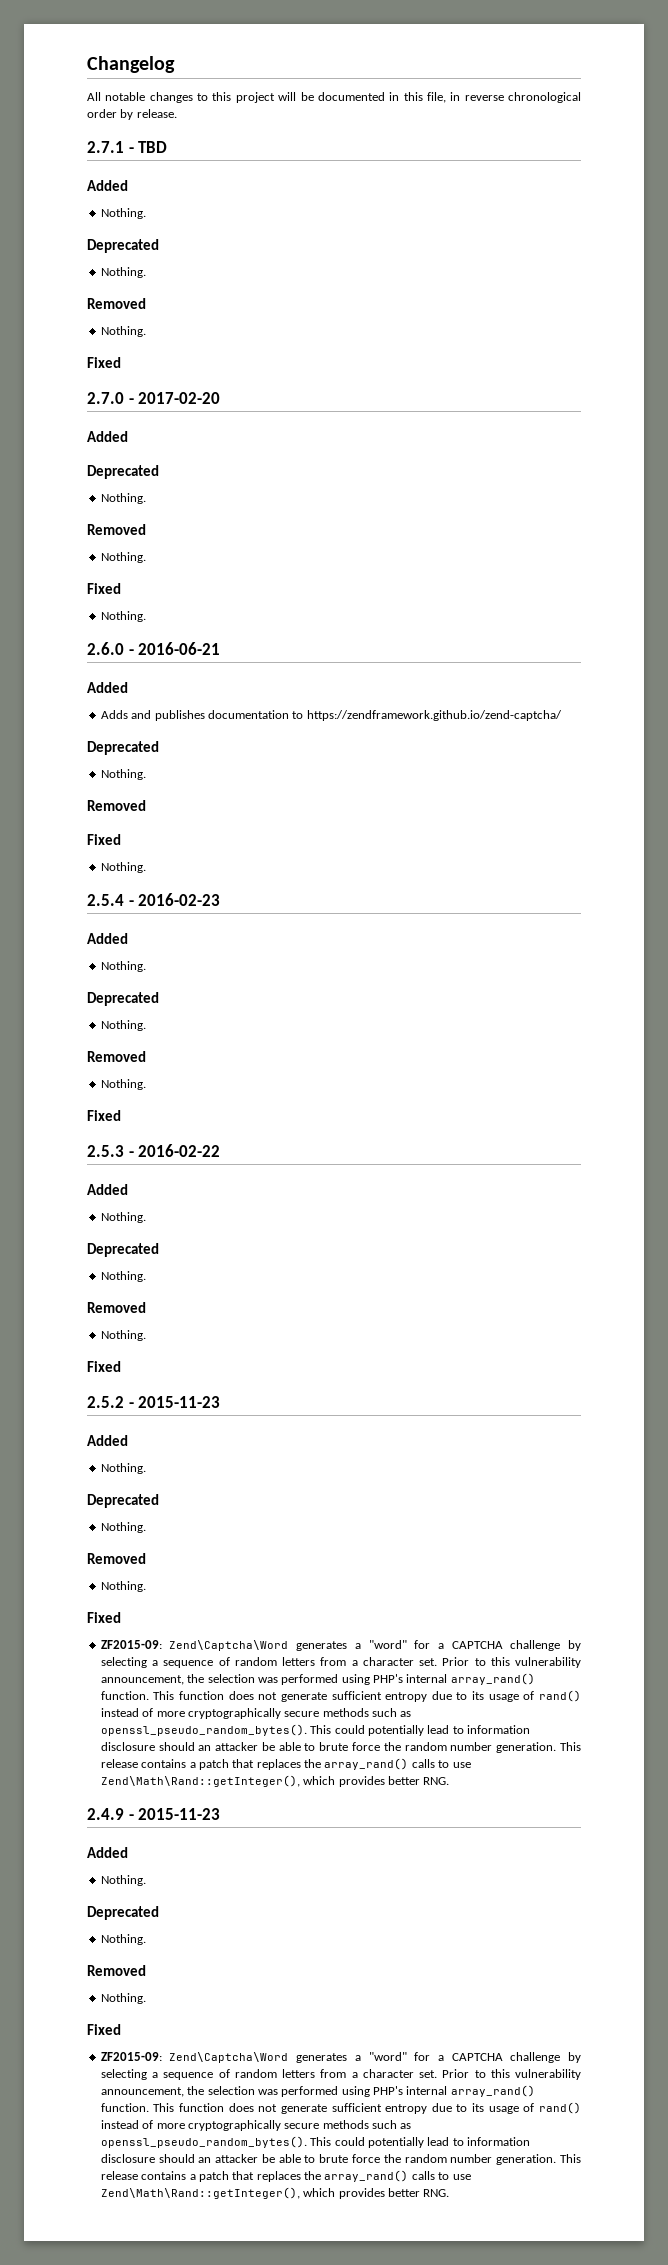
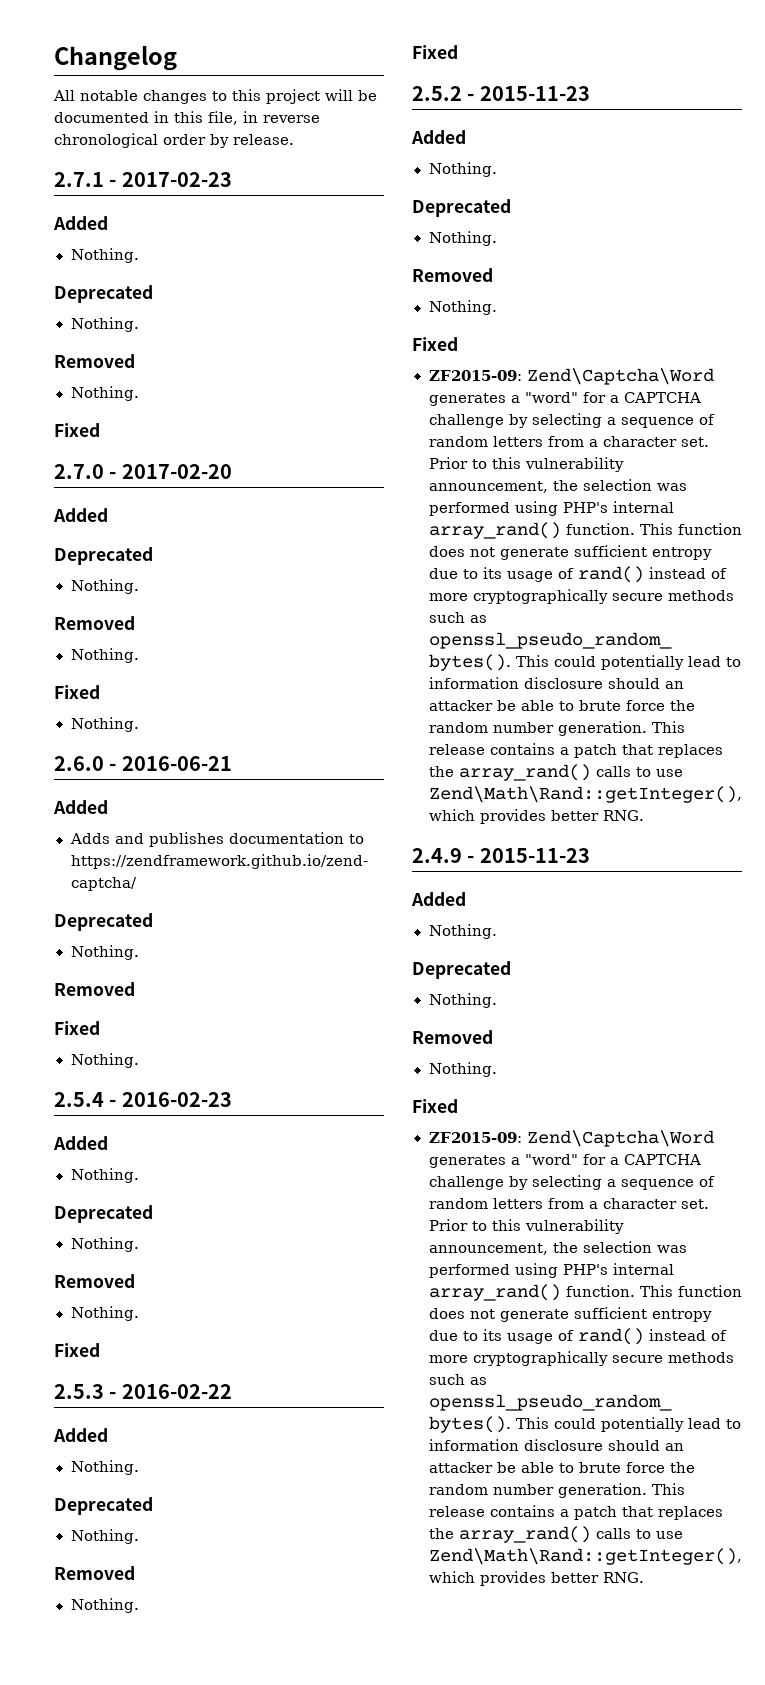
- 2.7.1 - TBD
+ 2.7.1 - 2017-02-23

